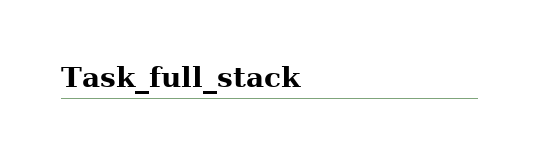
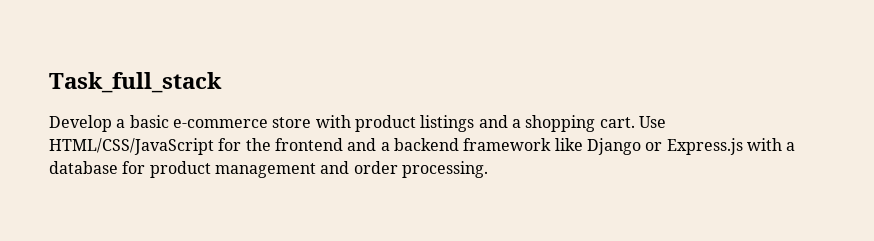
+ Develop a basic e-commerce store with product listings and a shopping cart. Use HTML/CSS/JavaScript for the frontend and a backend framework like Django or Express.js with a database for product management and order processing.

